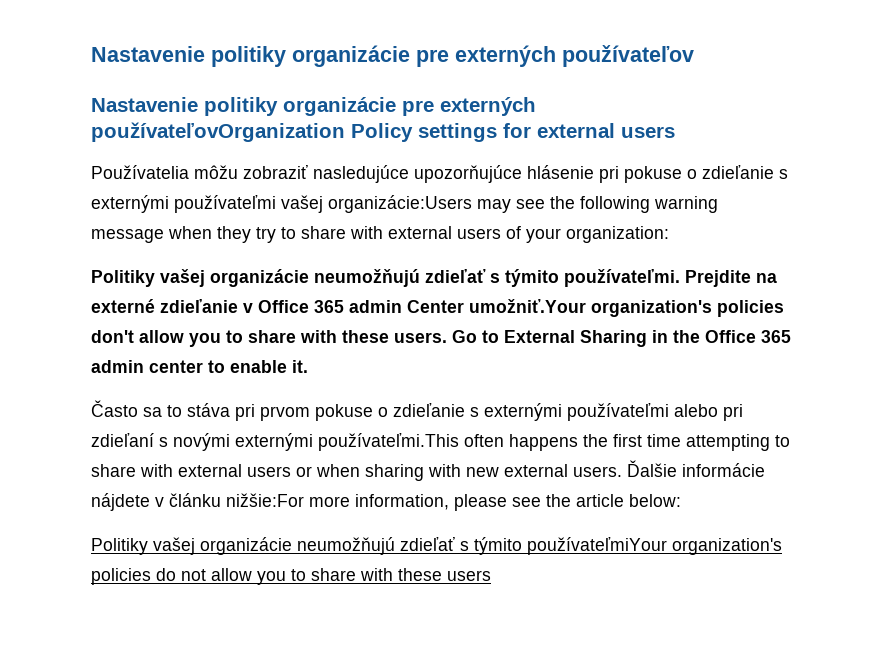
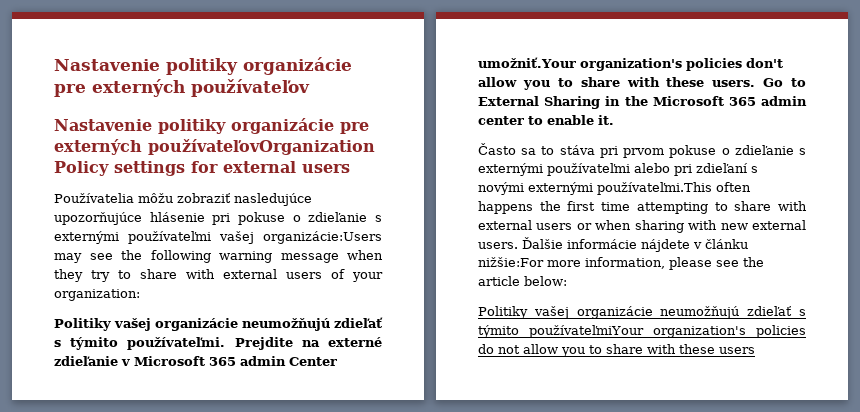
- Prejdite na externé zdieľanie v Office 365 admin Center umožniť.Your organization's policies don't allow you to share with these users.
+ Prejdite na externé zdieľanie v Microsoft 365 admin Center umožniť.Your organization's policies don't allow you to share with these users.
- Go to External Sharing in the Office 365 admin center to enable it.
+ Go to External Sharing in the Microsoft 365 admin center to enable it.

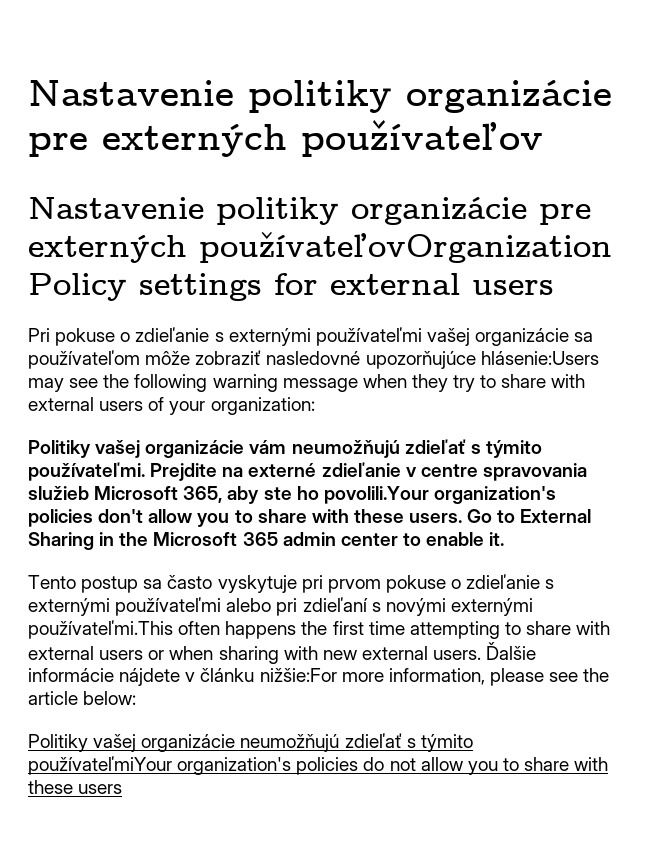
- Používatelia môžu zobraziť nasledujúce upozorňujúce hlásenie pri pokuse o zdieľanie s externými používateľmi vašej organizácie:Users may see the following warning message when they try to share with external users of your organization:
+ Pri pokuse o zdieľanie s externými používateľmi vašej organizácie sa používateľom môže zobraziť nasledovné upozorňujúce hlásenie:Users may see the following warning message when they try to share with external users of your organization:
- Politiky vašej organizácie neumožňujú zdieľať s týmito používateľmi.
+ Politiky vašej organizácie vám neumožňujú zdieľať s týmito používateľmi.
- Prejdite na externé zdieľanie v Microsoft 365 admin Center umožniť.Your organization's policies don't allow you to share with these users.
+ Prejdite na externé zdieľanie v centre spravovania služieb Microsoft 365, aby ste ho povolili.Your organization's policies don't allow you to share with these users.
- Často sa to stáva pri prvom pokuse o zdieľanie s externými používateľmi alebo pri zdieľaní s novými externými používateľmi.This often happens the first time attempting to share with external users or when sharing with new external users.
+ Tento postup sa často vyskytuje pri prvom pokuse o zdieľanie s externými používateľmi alebo pri zdieľaní s novými externými používateľmi.This often happens the first time attempting to share with external users or when sharing with new external users.

